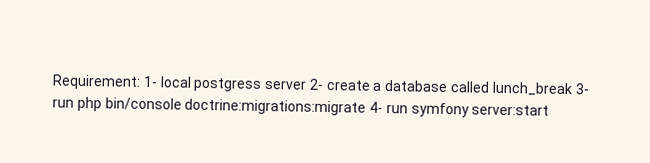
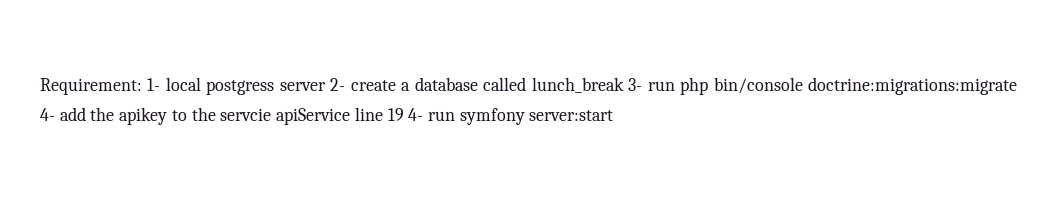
- Requirement: 1- local postgress server 2- create a database called lunch_break 3- run php bin/console doctrine:migrations:migrate 4- run symfony server:start
+ Requirement: 1- local postgress server 2- create a database called lunch_break 3- run php bin/console doctrine:migrations:migrate 4- add the apikey to the servcie apiService line 19 4- run symfony server:start

